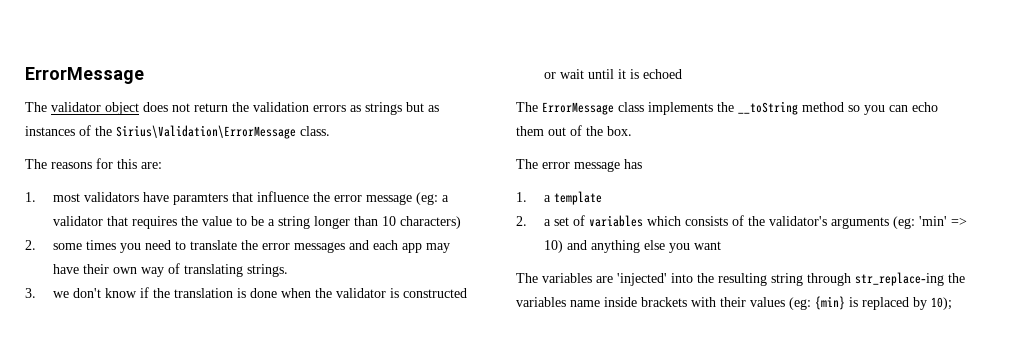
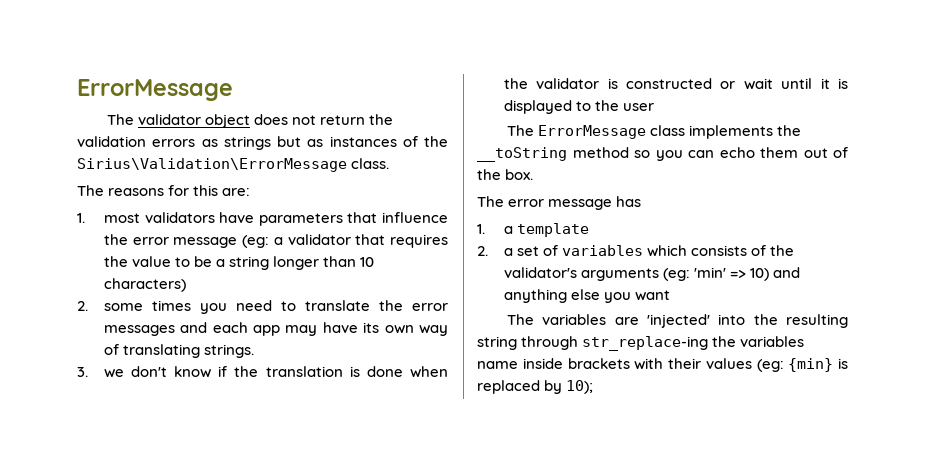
- 1. most validators have paramters that influence the error message (eg: a validator that requires the value to be a string longer than 10 characters)
+ 1. most validators have parameters that influence the error message (eg: a validator that requires the value to be a string longer than 10 characters)
- 2. some times you need to translate the error messages and each app may have their own way of translating strings.
+ 2. some times you need to translate the error messages and each app may have its own way of translating strings.
- 3. we don't know if the translation is done when the validator is constructed or wait until it is echoed
+ 3. we don't know if the translation is done when the validator is constructed or wait until it is displayed to the user

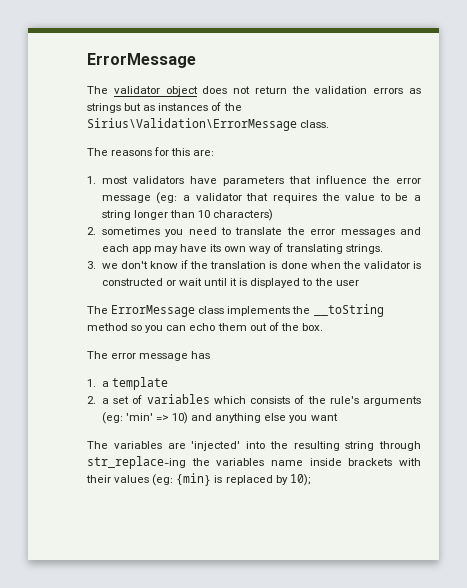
- 2. some times you need to translate the error messages and each app may have its own way of translating strings.
+ 2. sometimes you need to translate the error messages and each app may have its own way of translating strings.
- 2. a set of variables which consists of the validator's arguments (eg: 'min' => 10) and anything else you want
+ 2. a set of variables which consists of the rule's arguments (eg: 'min' => 10) and anything else you want

